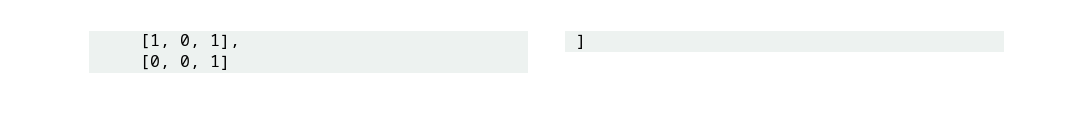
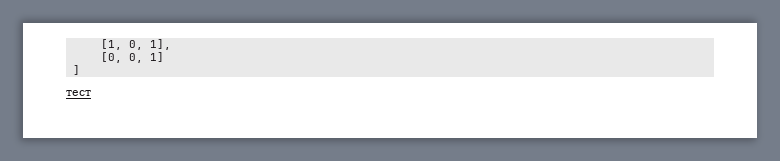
+ тест

